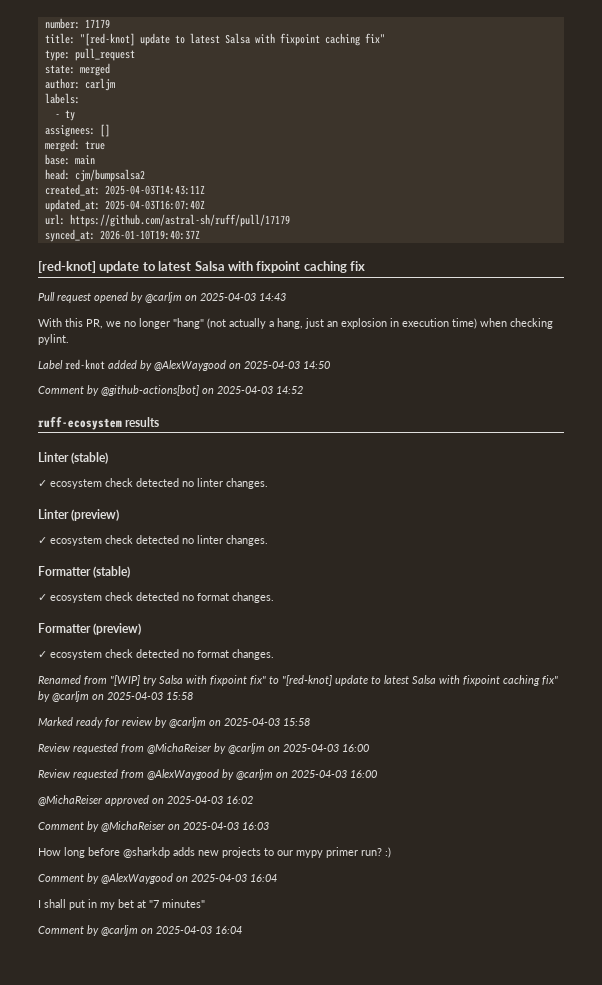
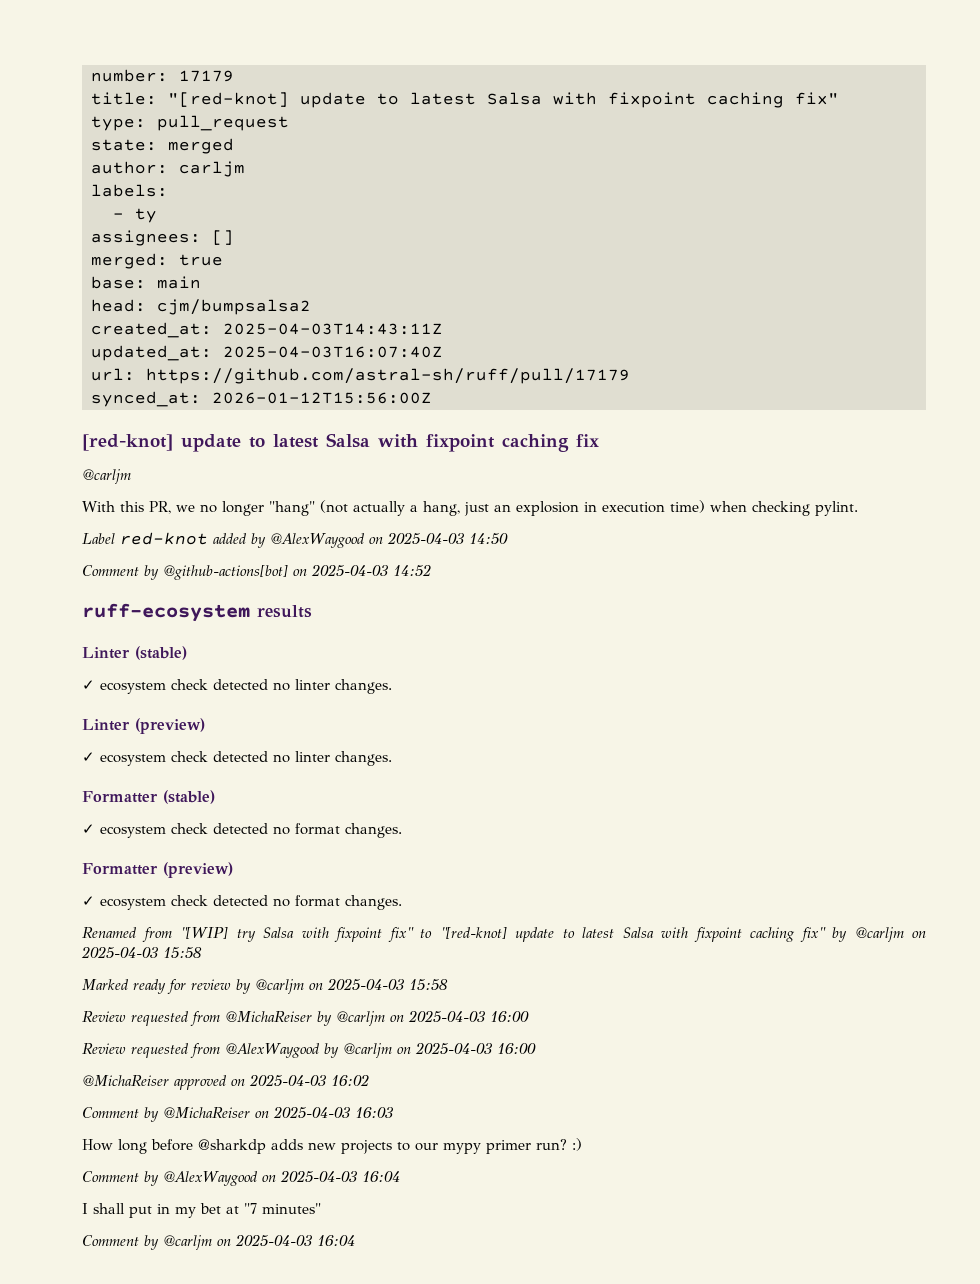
- synced_at: 2026-01-10T19:40:37Z
+ synced_at: 2026-01-12T15:56:00Z
  [red-knot] update to latest Salsa with fixpoint caching fix
- Pull request opened by @carljm on 2025-04-03 14:43
+ @carljm

